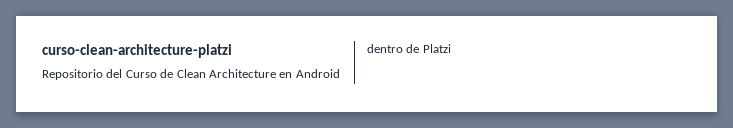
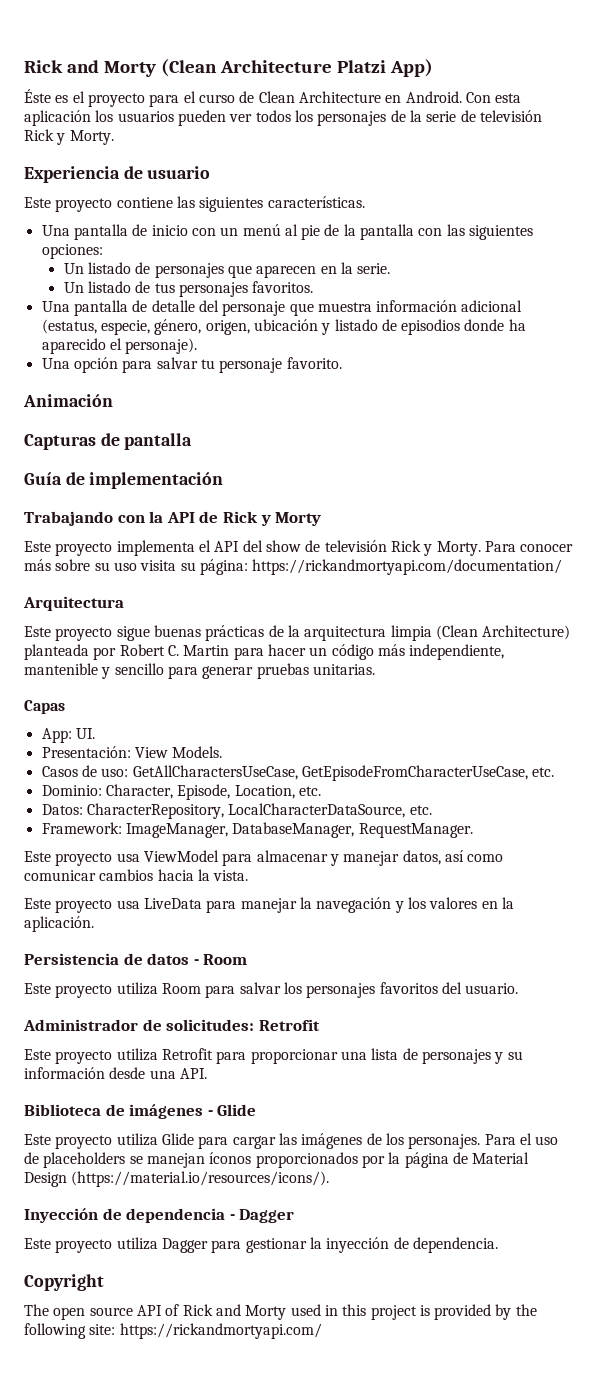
- curso-clean-architecture-platzi
- Repositorio del Curso de Clean Architecture en Android dentro de Platzi
+ Rick and Morty (Clean Architecture Platzi App)
+ Éste es el proyecto para el curso de Clean Architecture en Android. Con esta aplicación los usuarios pueden ver todos los personajes de la serie de televisión Rick y Morty.
+ Experiencia de usuario
+ Este proyecto contiene las siguientes características.
+ Una pantalla de inicio con un menú al pie de la pantalla con las siguientes opciones:
+ Un listado de personajes que aparecen en la serie.
+ Un listado de tus personajes favoritos.
+ Una pantalla de detalle del personaje que muestra información adicional (estatus, especie, género, origen, ubicación y listado de episodios donde ha aparecido el personaje).
+ Una opción para salvar tu personaje favorito.
+ Animación
+ Capturas de pantalla
+ Guía de implementación
+ Trabajando con la API de Rick y Morty
+ Este proyecto implementa el API del show de televisión Rick y Morty. Para conocer más sobre su uso visita su página: https://rickandmortyapi.com/documentation/
+ Arquitectura
+ Este proyecto sigue buenas prácticas de la arquitectura limpia (Clean Architecture) planteada por Robert C. Martin para hacer un código más independiente, mantenible y sencillo para generar pruebas unitarias.
+ Capas
+ App: UI.
+ Presentación: View Models.
+ Casos de uso: GetAllCharactersUseCase, GetEpisodeFromCharacterUseCase, etc.
+ Dominio: Character, Episode, Location, etc.
+ Datos: CharacterRepository, LocalCharacterDataSource, etc.
+ Framework: ImageManager, DatabaseManager, RequestManager.
+ Este proyecto usa ViewModel para almacenar y manejar datos, así como comunicar cambios hacia la vista.
+ Este proyecto usa LiveData para manejar la navegación y los valores en la aplicación.
+ Persistencia de datos - Room
+ Este proyecto utiliza Room para salvar los personajes favoritos del usuario.
+ Administrador de solicitudes: Retrofit
+ Este proyecto utiliza Retrofit para proporcionar una lista de personajes y su información desde una API.
+ Biblioteca de imágenes - Glide
+ Este proyecto utiliza Glide para cargar las imágenes de los personajes. Para el uso de placeholders se manejan íconos proporcionados por la página de Material Design (https://material.io/resources/icons/).
+ Inyección de dependencia - Dagger
+ Este proyecto utiliza Dagger para gestionar la inyección de dependencia.
+ Copyright
+ The open source API of Rick and Morty used in this project is provided by the following site: https://rickandmortyapi.com/

